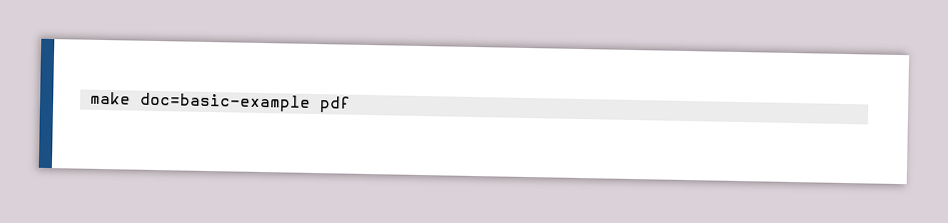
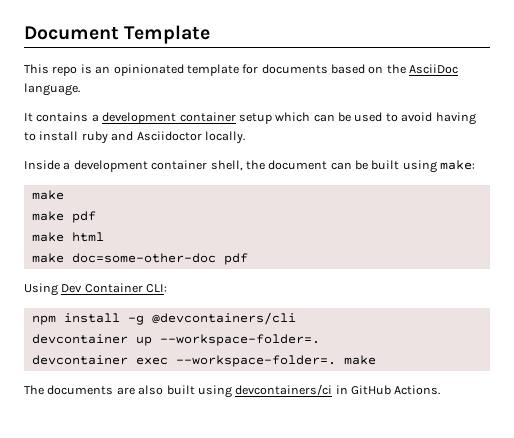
- make doc=basic-example pdf
+ Document Template
+ This repo is an opinionated template for documents based on the AsciiDoc language.
+ It contains a development container setup which can be used to avoid having to install ruby and Asciidoctor locally.
+ Inside a development container shell, the document can be built using make:
+ make
+ make pdf
+ make html
+ make doc=some-other-doc pdf
+ Using Dev Container CLI:
+ npm install -g @devcontainers/cli
+ devcontainer up --workspace-folder=.
+ devcontainer exec --workspace-folder=. make
+ The documents are also built using devcontainers/ci in GitHub Actions.

